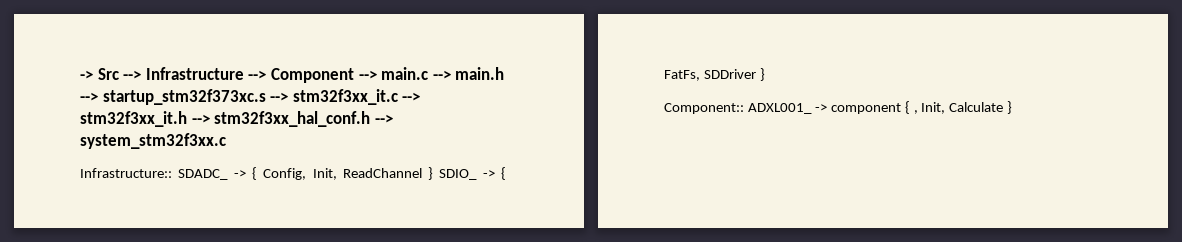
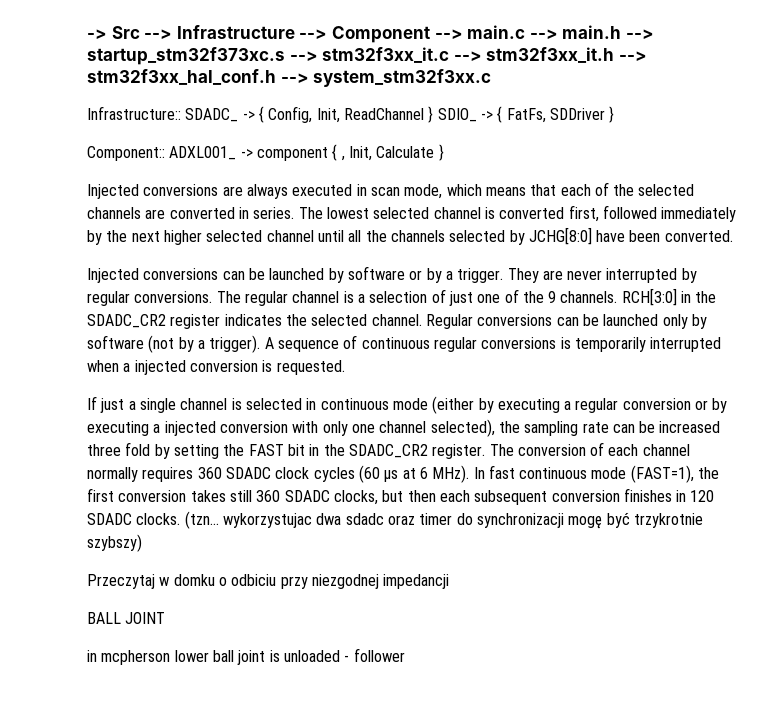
+ Injected conversions are always executed in scan mode, which means that each of the selected channels are converted in series. The lowest selected channel is converted first, followed immediately by the next higher selected channel until all the channels selected by JCHG[8:0] have been converted.
+ Injected conversions can be launched by software or by a trigger. They are never interrupted by regular conversions. The regular channel is a selection of just one of the 9 channels. RCH[3:0] in the SDADC_CR2 register indicates the selected channel. Regular conversions can be launched only by software (not by a trigger). A sequence of continuous regular conversions is temporarily interrupted when a injected conversion is requested.
+ If just a single channel is selected in continuous mode (either by executing a regular conversion or by executing a injected conversion with only one channel selected), the sampling rate can be increased three fold by setting the FAST bit in the SDADC_CR2 register. The conversion of each channel normally requires 360 SDADC clock cycles (60 µs at 6 MHz). In fast continuous mode (FAST=1), the first conversion takes still 360 SDADC clocks, but then each subsequent conversion finishes in 120 SDADC clocks. (tzn... wykorzystujac dwa sdadc oraz timer do synchronizacji mogę być trzykrotnie szybszy)
+ Przeczytaj w domku o odbiciu przy niezgodnej impedancji
+ BALL JOINT
+ in mcpherson lower ball joint is unloaded - follower

